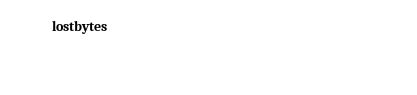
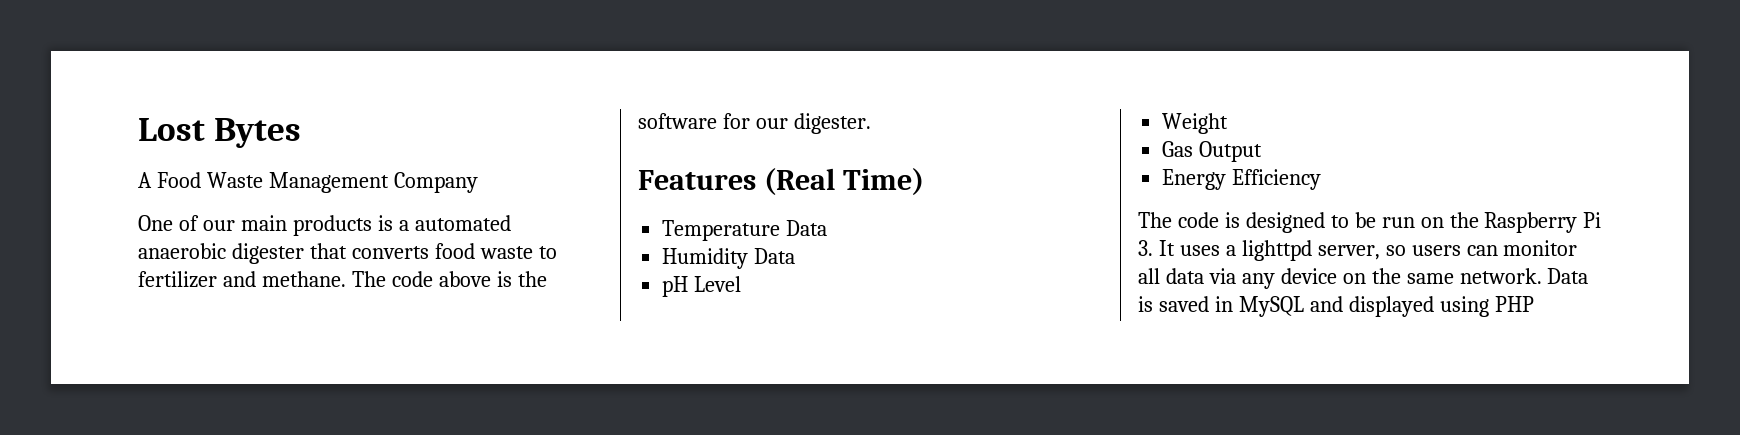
- lostbytes
+ Lost Bytes
+ A Food Waste Management Company
+ One of our main products is a automated anaerobic digester that converts food waste to fertilizer and methane. The code above is the software for our digester.
+ Features (Real Time)
+ Temperature Data
+ Humidity Data
+ pH Level
+ Weight
+ Gas Output
+ Energy Efficiency
+ The code is designed to be run on the Raspberry Pi 3. It uses a lighttpd server, so users can monitor all data via any device on the same network. Data is saved in MySQL and displayed using PHP

